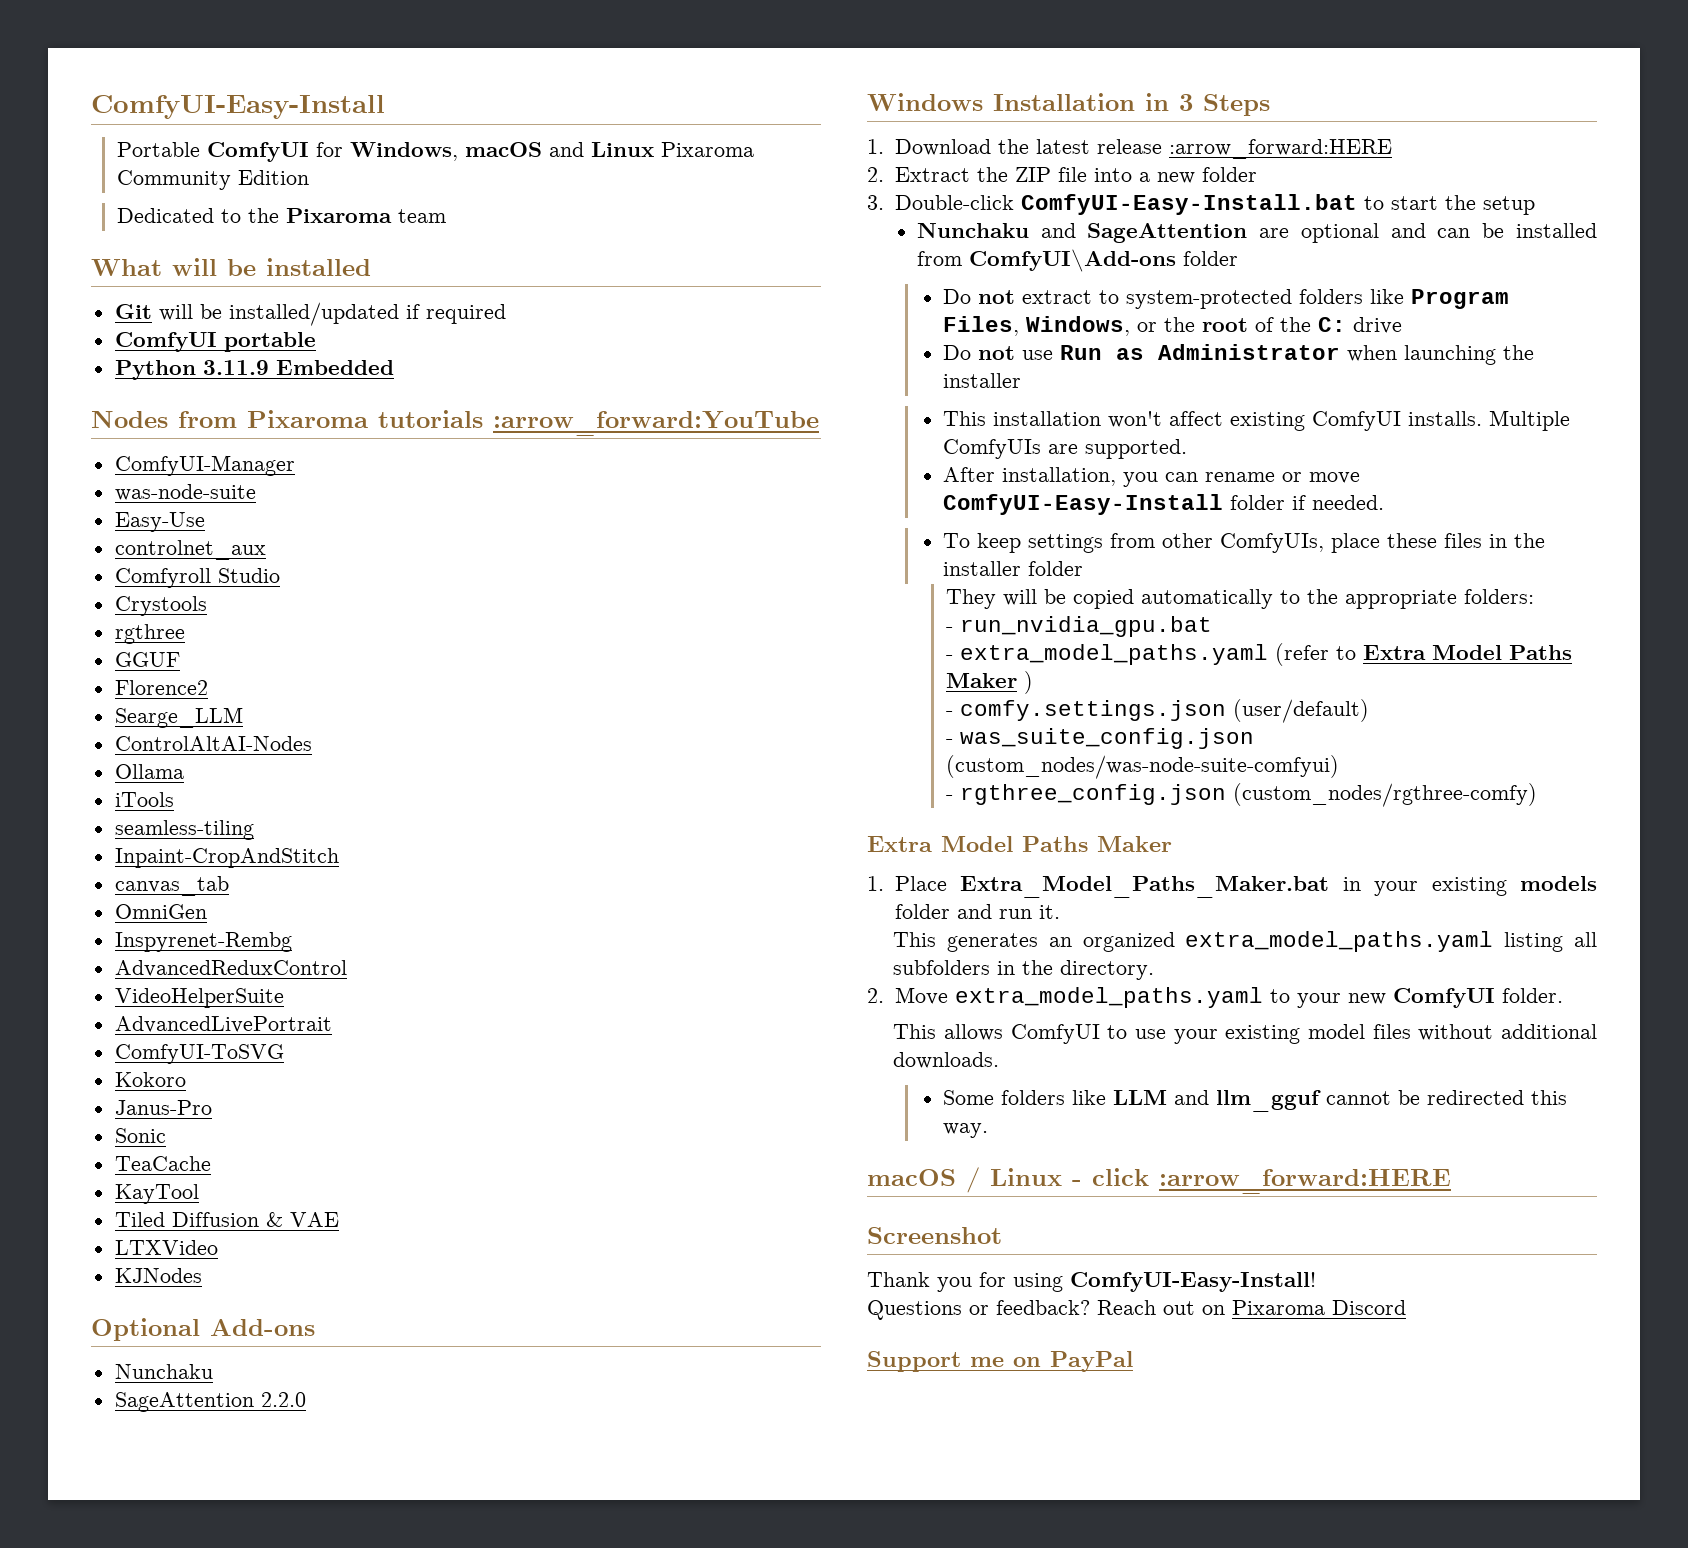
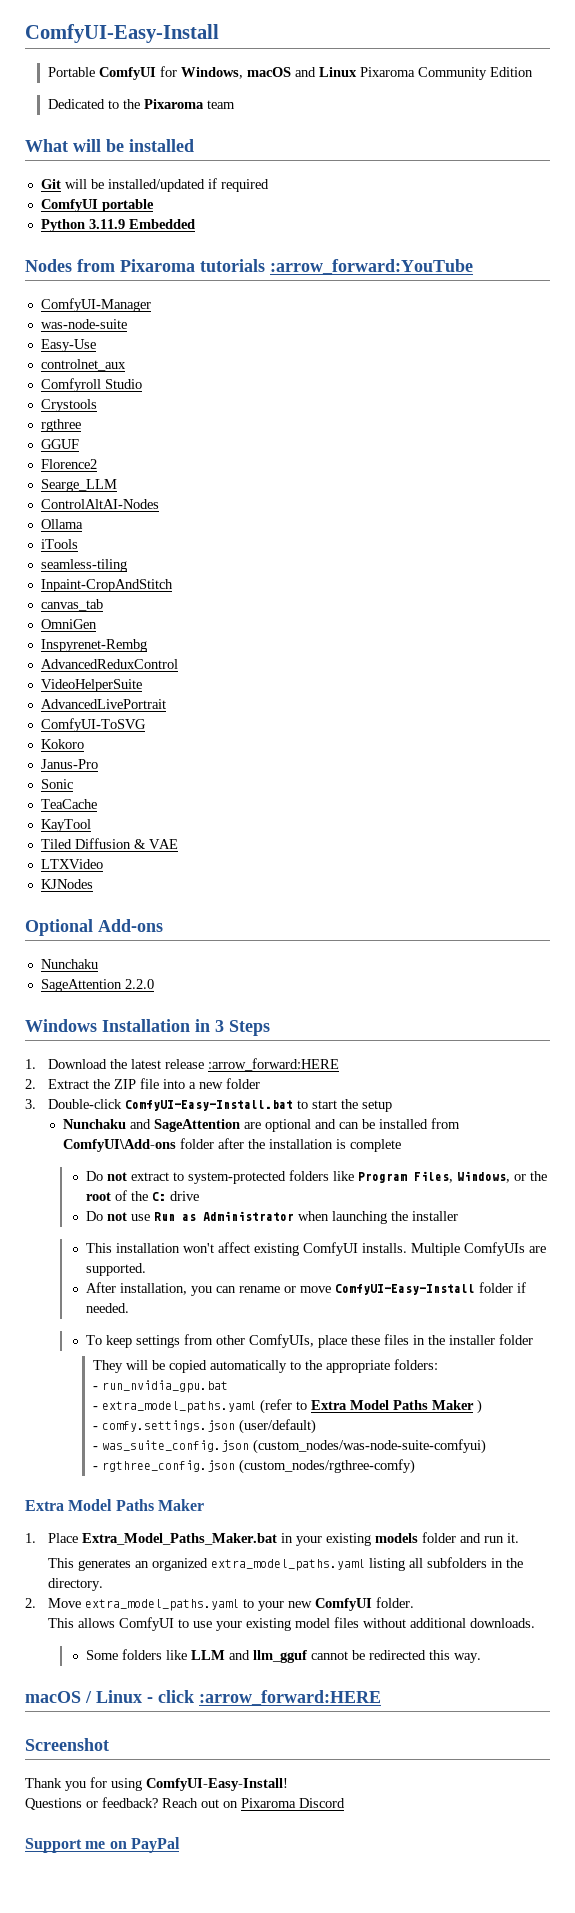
- Nunchaku and SageAttention are optional and can be installed from ComfyUI\Add-ons folder
+ Nunchaku and SageAttention are optional and can be installed from ComfyUI\Add-ons folder after the installation is complete

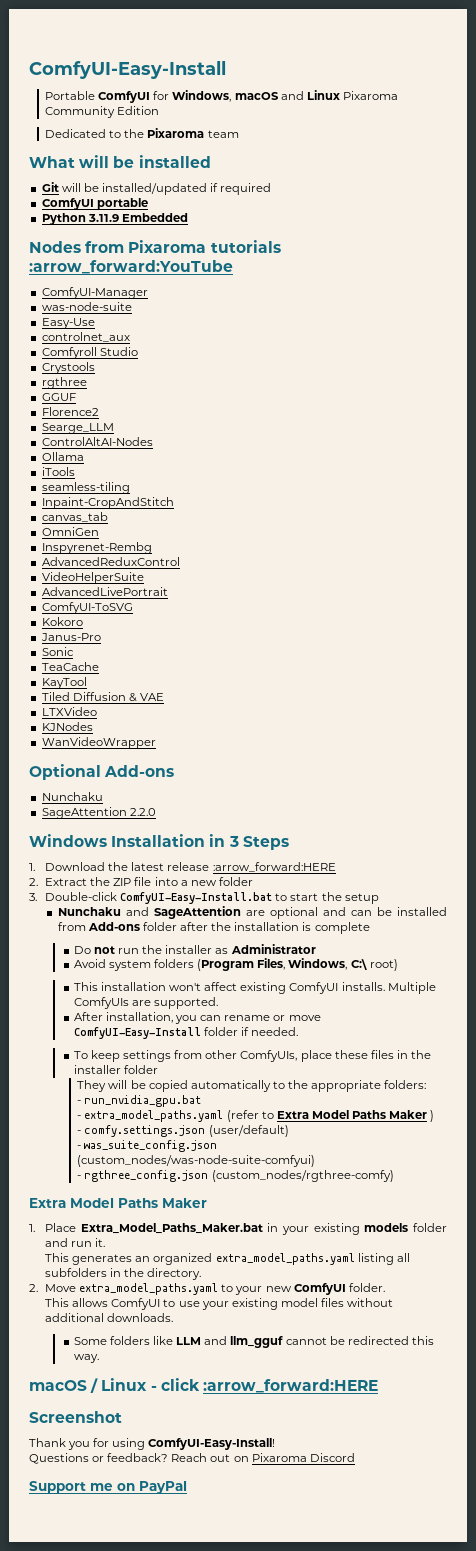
+ WanVideoWrapper
- Nunchaku and SageAttention are optional and can be installed from ComfyUI\Add-ons folder after the installation is complete
+ Nunchaku and SageAttention are optional and can be installed from Add-ons folder after the installation is complete
- Do not extract to system-protected folders like Program Files, Windows, or the root of the C: drive
- Do not use Run as Аdministrator when launching the installer
+ Do not run the installer as Administrator
+ Avoid system folders (Program Files, Windows, C:\ root)

